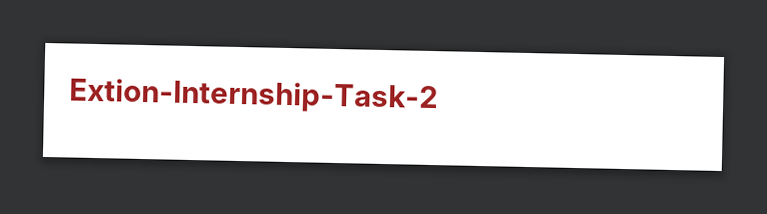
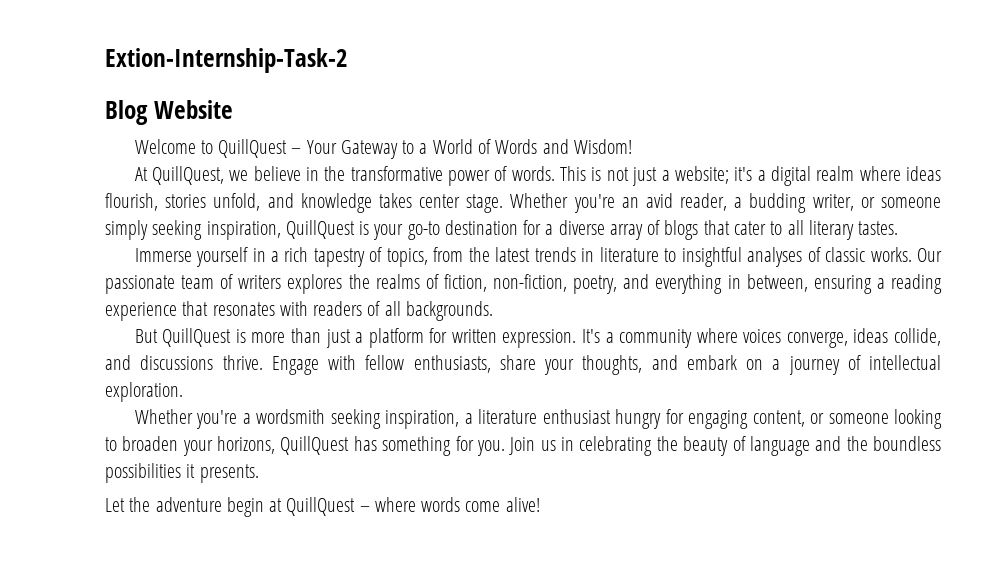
+ Blog Website
+ Welcome to QuillQuest – Your Gateway to a World of Words and Wisdom!
+ At QuillQuest, we believe in the transformative power of words. This is not just a website; it's a digital realm where ideas flourish, stories unfold, and knowledge takes center stage. Whether you're an avid reader, a budding writer, or someone simply seeking inspiration, QuillQuest is your go-to destination for a diverse array of blogs that cater to all literary tastes.
+ Immerse yourself in a rich tapestry of topics, from the latest trends in literature to insightful analyses of classic works. Our passionate team of writers explores the realms of fiction, non-fiction, poetry, and everything in between, ensuring a reading experience that resonates with readers of all backgrounds.
+ But QuillQuest is more than just a platform for written expression. It's a community where voices converge, ideas collide, and discussions thrive. Engage with fellow enthusiasts, share your thoughts, and embark on a journey of intellectual exploration.
+ Whether you're a wordsmith seeking inspiration, a literature enthusiast hungry for engaging content, or someone looking to broaden your horizons, QuillQuest has something for you. Join us in celebrating the beauty of language and the boundless possibilities it presents.
+ Let the adventure begin at QuillQuest – where words come alive!

